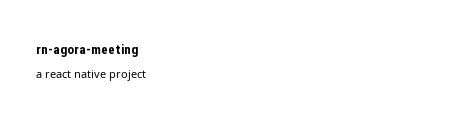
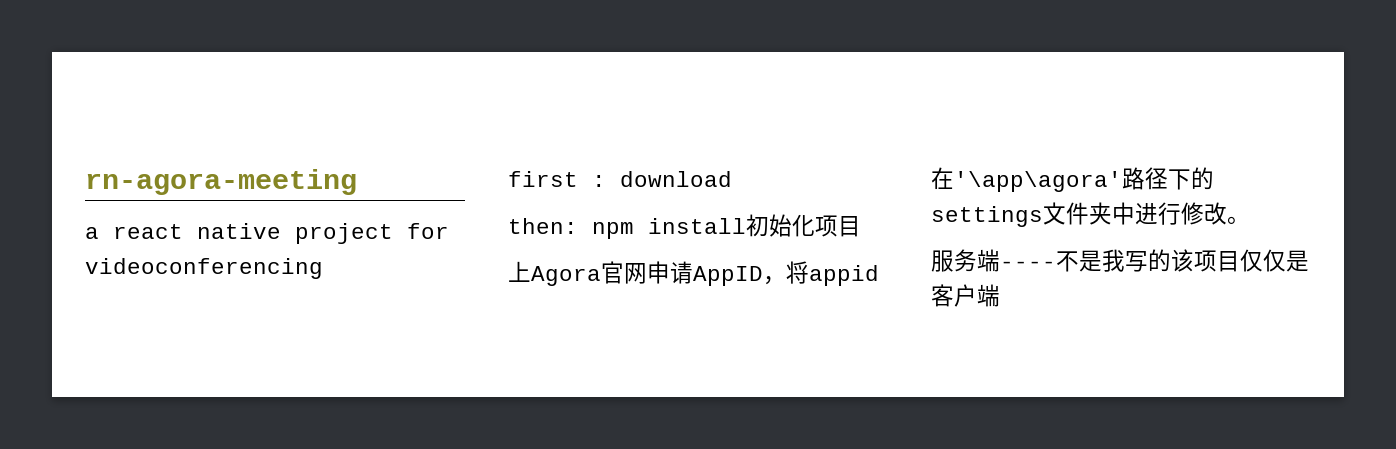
- a react native project
+ a react native project for videoconferencing
+ first : download
+ then: npm install初始化项目
+ 上Agora官网申请AppID，将appid在'\app\agora'路径下的settings文件夹中进行修改。
+ 服务端----不是我写的该项目仅仅是客户端

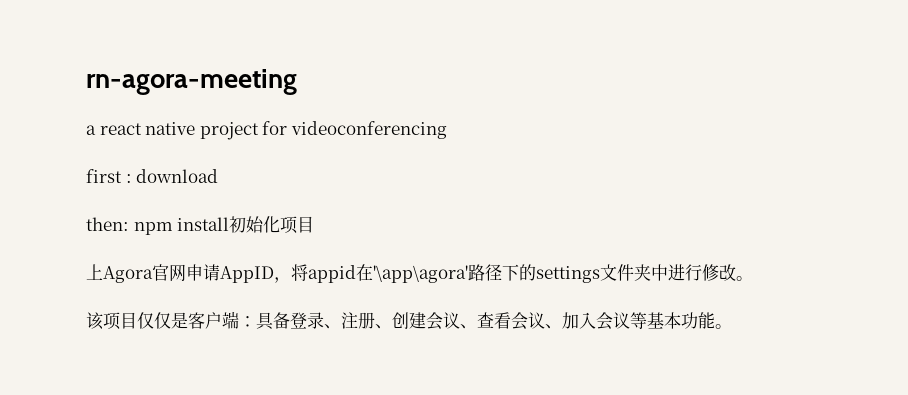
- 服务端----不是我写的该项目仅仅是客户端
+ 该项目仅仅是客户端：具备登录、注册、创建会议、查看会议、加入会议等基本功能。

